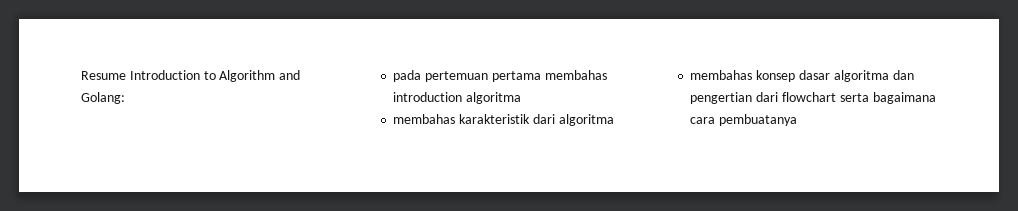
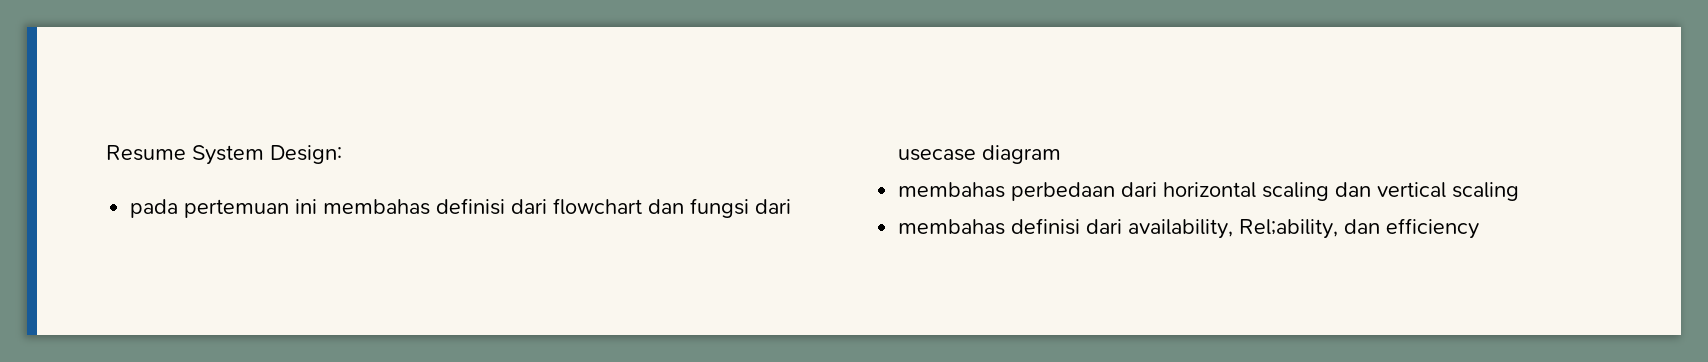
- Resume Introduction to Algorithm and Golang:
- pada pertemuan pertama membahas introduction algoritma
- membahas karakteristik dari algoritma
- membahas konsep dasar algoritma dan pengertian dari flowchart serta bagaimana cara pembuatanya
+ Resume System Design:
+ pada pertemuan ini membahas definisi dari flowchart dan fungsi dari usecase diagram
+ membahas perbedaan dari horizontal scaling dan vertical scaling
+ membahas definisi dari availability, Rel;ability, dan efficiency

